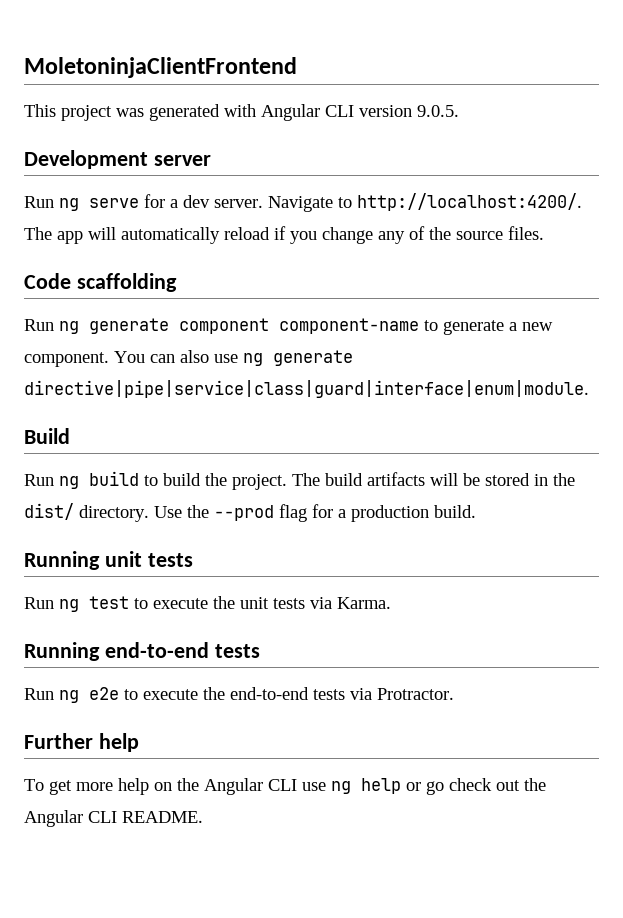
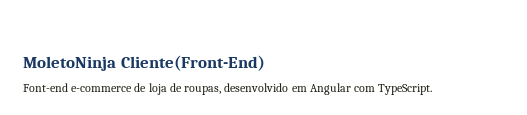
- MoletoninjaClientFrontend
- This project was generated with Angular CLI version 9.0.5.
- Development server
- Run ng serve for a dev server. Navigate to http://localhost:4200/. The app will automatically reload if you change any of the source files.
- Code scaffolding
- Run ng generate component component-name to generate a new component. You can also use ng generate directive|pipe|service|class|guard|interface|enum|module.
- Build
- Run ng build to build the project. The build artifacts will be stored in the dist/ directory. Use the --prod flag for a production build.
- Running unit tests
- Run ng test to execute the unit tests via Karma.
- Running end-to-end tests
- Run ng e2e to execute the end-to-end tests via Protractor.
- Further help
- To get more help on the Angular CLI use ng help or go check out the Angular CLI README.
+ MoletoNinja Cliente(Front-End)
+ Font-end e-commerce de loja de roupas, desenvolvido em Angular com TypeScript.

